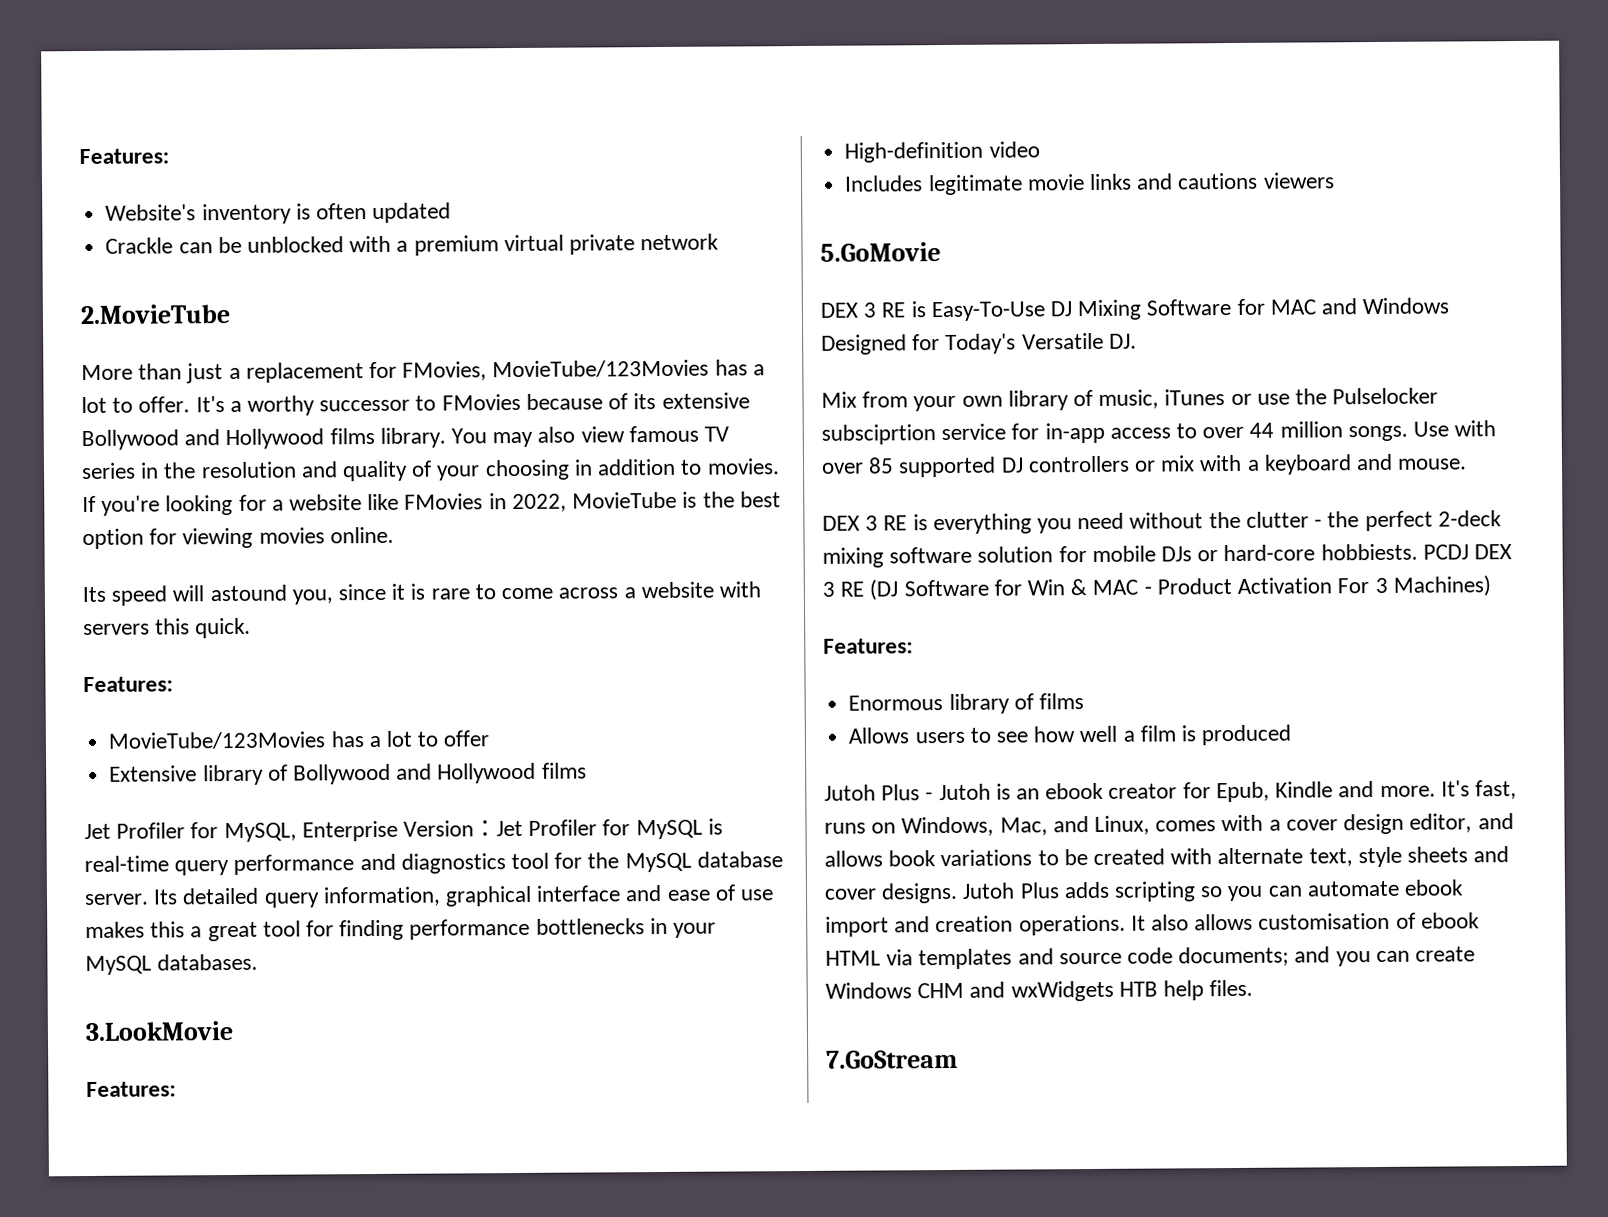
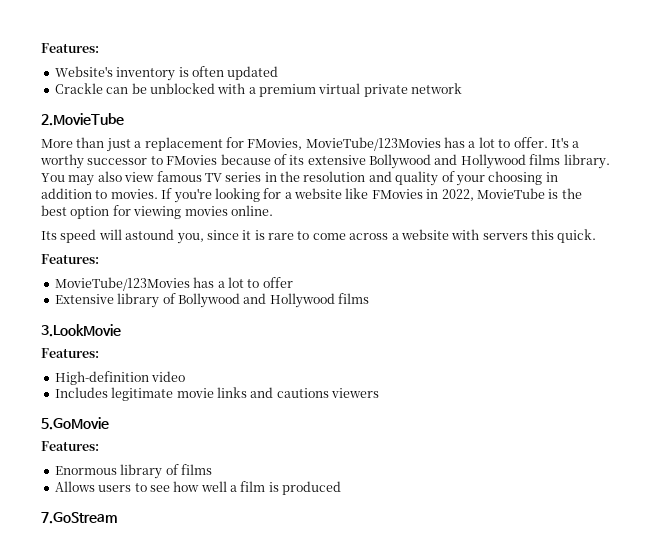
- Jet Profiler for MySQL, Enterprise Version：Jet Profiler for MySQL is real-time query performance and diagnostics tool for the MySQL database server. Its detailed query information, graphical interface and ease of use makes this a great tool for finding performance bottlenecks in your MySQL databases.
- DEX 3 RE is Easy-To-Use DJ Mixing Software for MAC and Windows Designed for Today's Versatile DJ.
- Mix from your own library of music, iTunes or use the Pulselocker subsciprtion service for in-app access to over 44 million songs. Use with over 85 supported DJ controllers or mix with a keyboard and mouse.
- DEX 3 RE is everything you need without the clutter - the perfect 2-deck mixing software solution for mobile DJs or hard-core hobbiests. PCDJ DEX 3 RE (DJ Software for Win & MAC - Product Activation For 3 Machines)
- Jutoh Plus - Jutoh is an ebook creator for Epub, Kindle and more. It's fast, runs on Windows, Mac, and Linux, comes with a cover design editor, and allows book variations to be created with alternate text, style sheets and cover designs. Jutoh Plus adds scripting so you can automate ebook import and creation operations. It also allows customisation of ebook HTML via templates and source code documents; and you can create Windows CHM and wxWidgets HTB help files.

